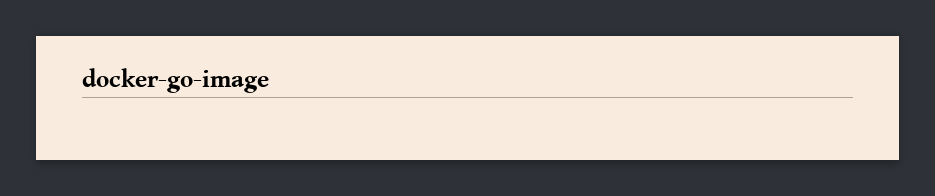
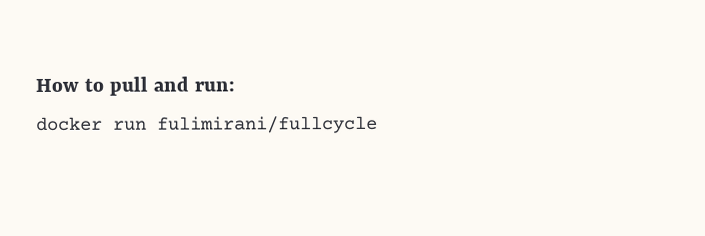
- docker-go-image
+ How to pull and run:
+ docker run fulimirani/fullcycle

